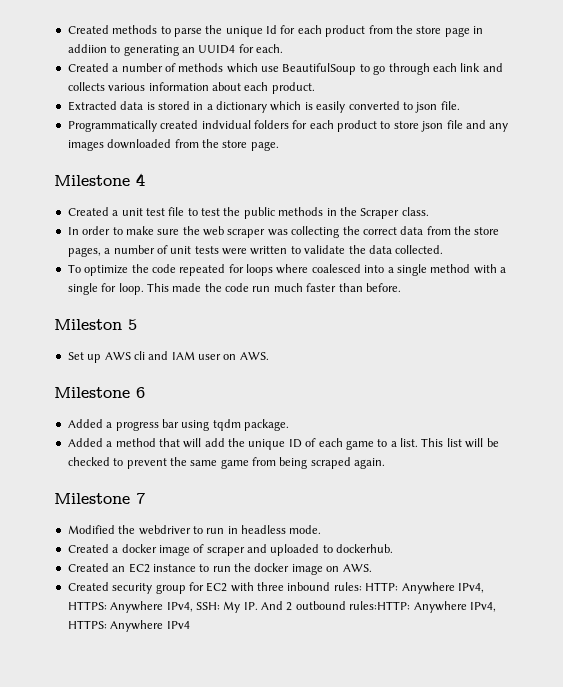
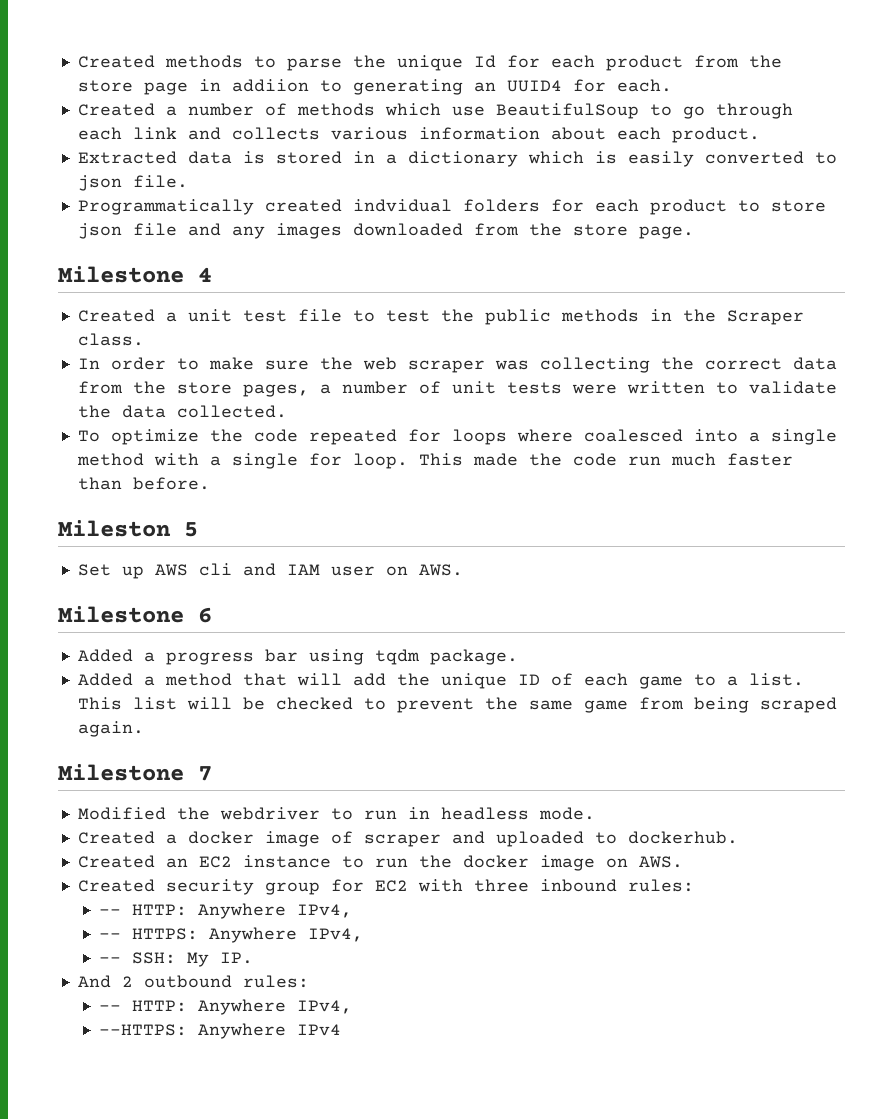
- Created security group for EC2 with three inbound rules: HTTP: Anywhere IPv4, HTTPS: Anywhere IPv4, SSH: My IP. And 2 outbound rules:HTTP: Anywhere IPv4, HTTPS: Anywhere IPv4
+ Created security group for EC2 with three inbound rules:
+ -- HTTP: Anywhere IPv4,
+ -- HTTPS: Anywhere IPv4,
+ -- SSH: My IP.
+ And 2 outbound rules:
+ -- HTTP: Anywhere IPv4,
+ --HTTPS: Anywhere IPv4

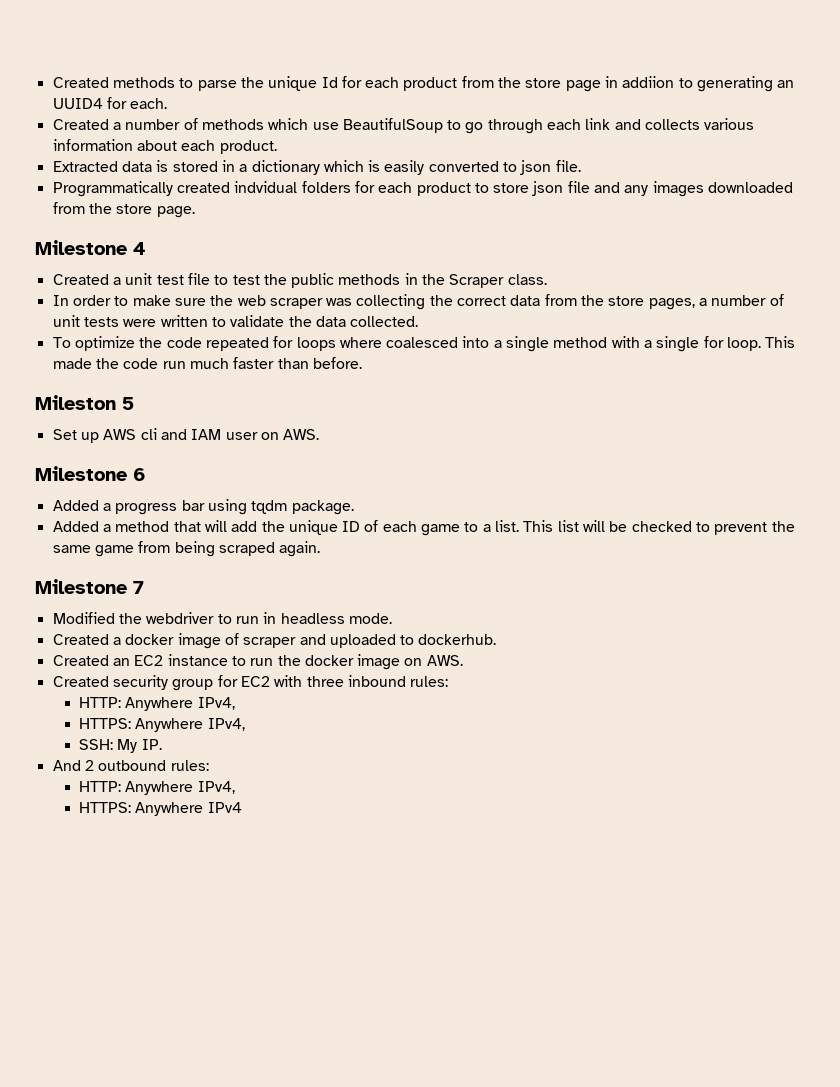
  Created security group for EC2 with three inbound rules:
- -- HTTP: Anywhere IPv4,
- -- HTTPS: Anywhere IPv4,
+ HTTP: Anywhere IPv4,
+ HTTPS: Anywhere IPv4,
- -- SSH: My IP.
+ SSH: My IP.
  And 2 outbound rules:
- -- HTTP: Anywhere IPv4,
- --HTTPS: Anywhere IPv4
+ HTTP: Anywhere IPv4,
+ HTTPS: Anywhere IPv4

